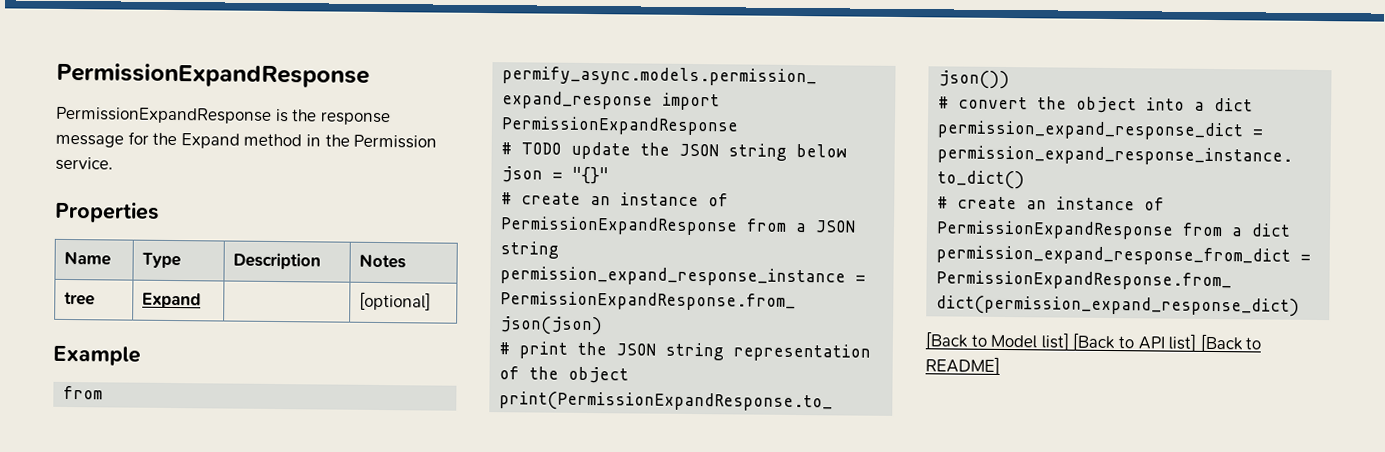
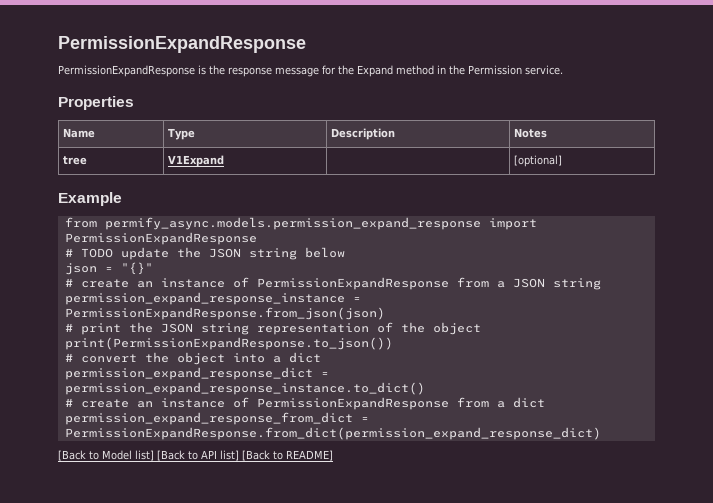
- tree | Expand | | [optional]
+ tree | V1Expand | | [optional]

